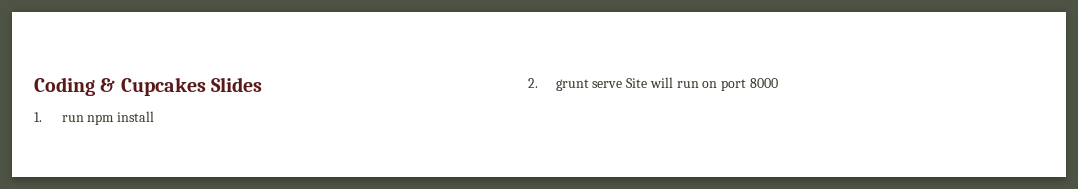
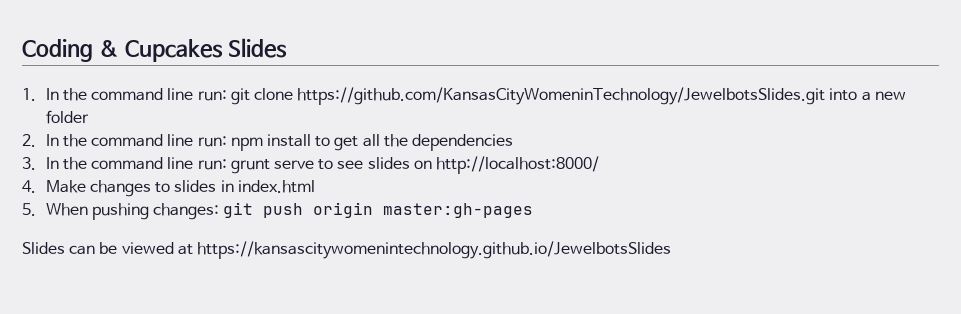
- 1. run npm install
- 2. grunt serve Site will run on port 8000
+ 1. In the command line run: git clone https://github.com/KansasCityWomeninTechnology/JewelbotsSlides.git into a new folder
+ 2. In the command line run: npm install to get all the dependencies
+ 3. In the command line run: grunt serve to see slides on http://localhost:8000/
+ 4. Make changes to slides in index.html
+ 5. When pushing changes: git push origin master:gh-pages
+ Slides can be viewed at https://kansascitywomenintechnology.github.io/JewelbotsSlides

